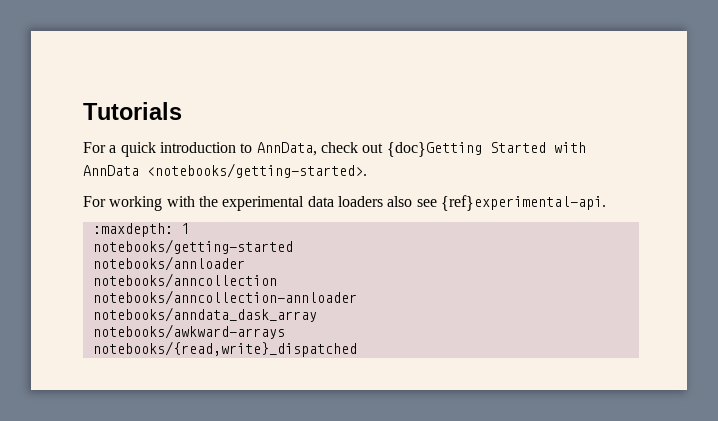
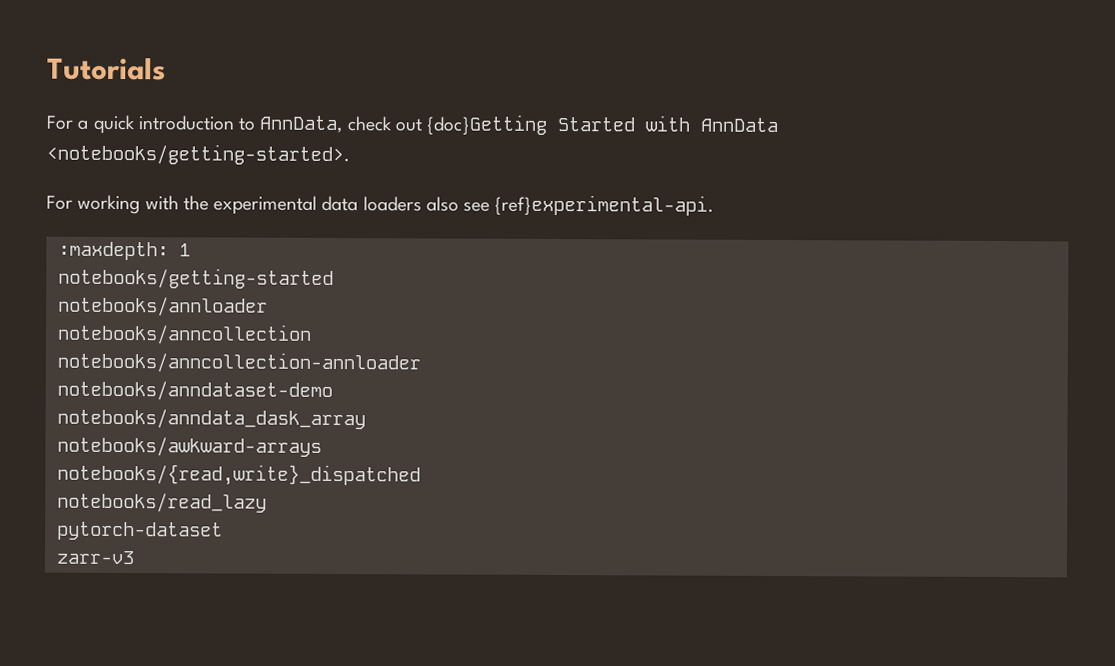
+ notebooks/anndataset-demo
+ notebooks/read_lazy
+ pytorch-dataset
+ zarr-v3

